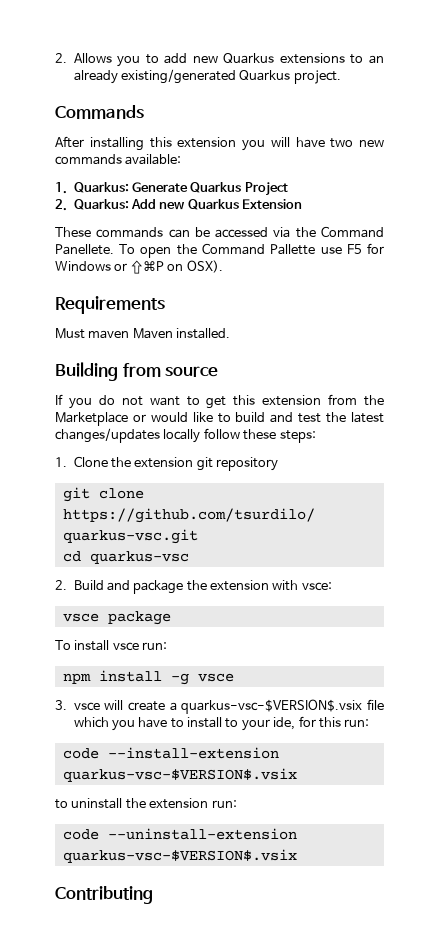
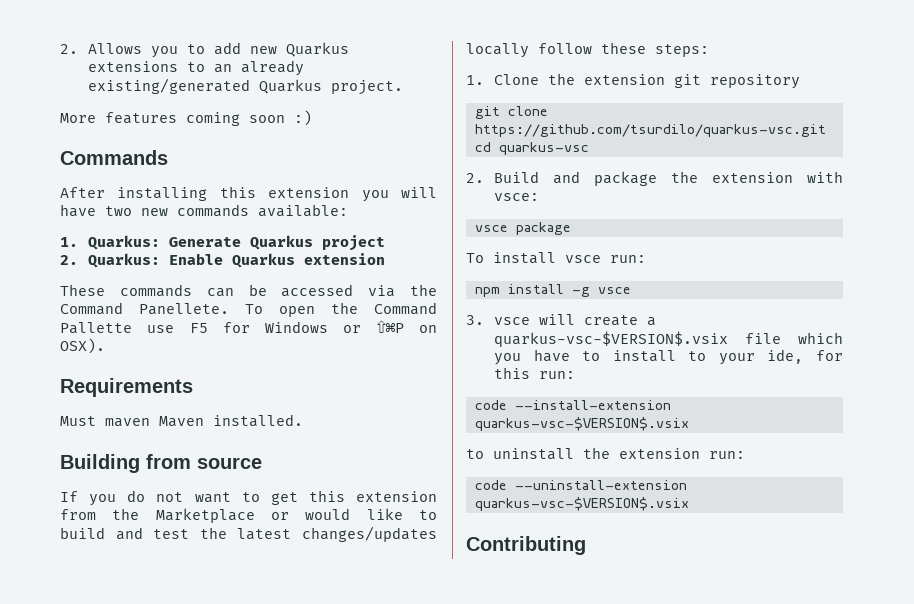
+ More features coming soon :)
- 1. Quarkus: Generate Quarkus Project
+ 1. Quarkus: Generate Quarkus project
- 2. Quarkus: Add new Quarkus Extension
+ 2. Quarkus: Enable Quarkus extension

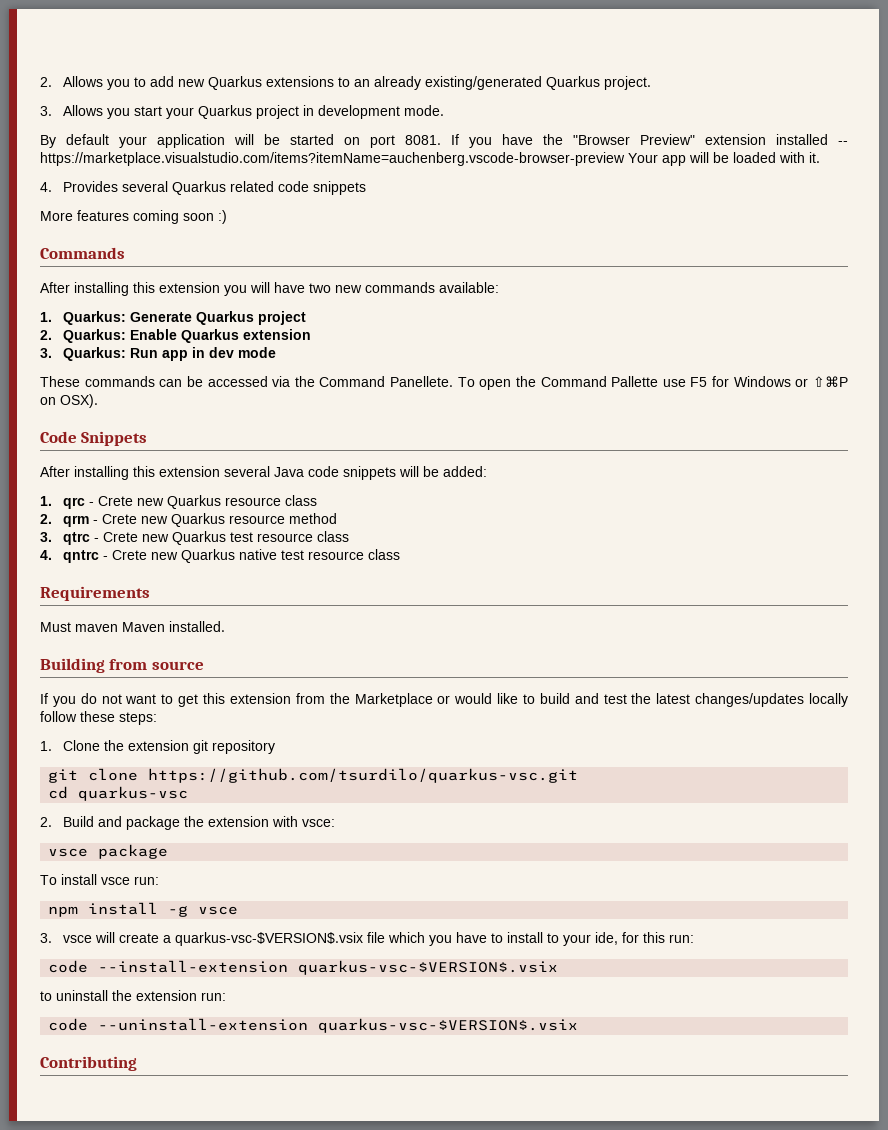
+ 3. Allows you start your Quarkus project in development mode.
+ By default your application will be started on port 8081. If you have the "Browser Preview" extension installed -- https://marketplace.visualstudio.com/items?itemName=auchenberg.vscode-browser-preview Your app will be loaded with it.
+ 4. Provides several Quarkus related code snippets
+ 3. Quarkus: Run app in dev mode
+ Code Snippets
+ After installing this extension several Java code snippets will be added:
+ 1. qrc - Crete new Quarkus resource class
+ 2. qrm - Crete new Quarkus resource method
+ 3. qtrc - Crete new Quarkus test resource class
+ 4. qntrc - Crete new Quarkus native test resource class

